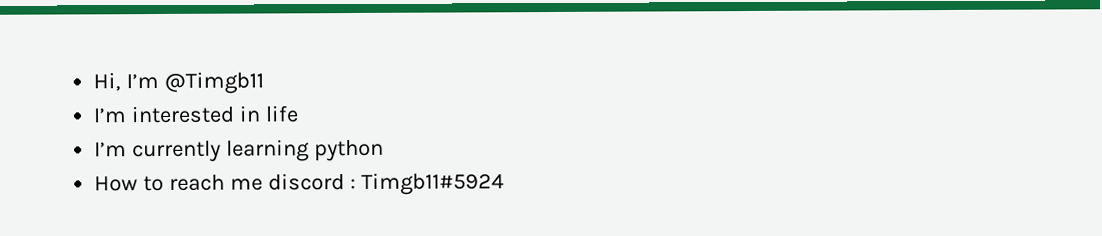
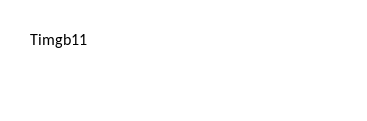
- Hi, I’m @Timgb11
- I’m interested in life
- I’m currently learning python
- How to reach me discord : Timgb11#5924
+ Timgb11

